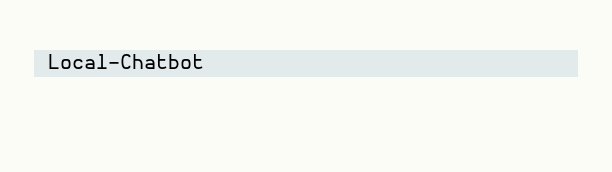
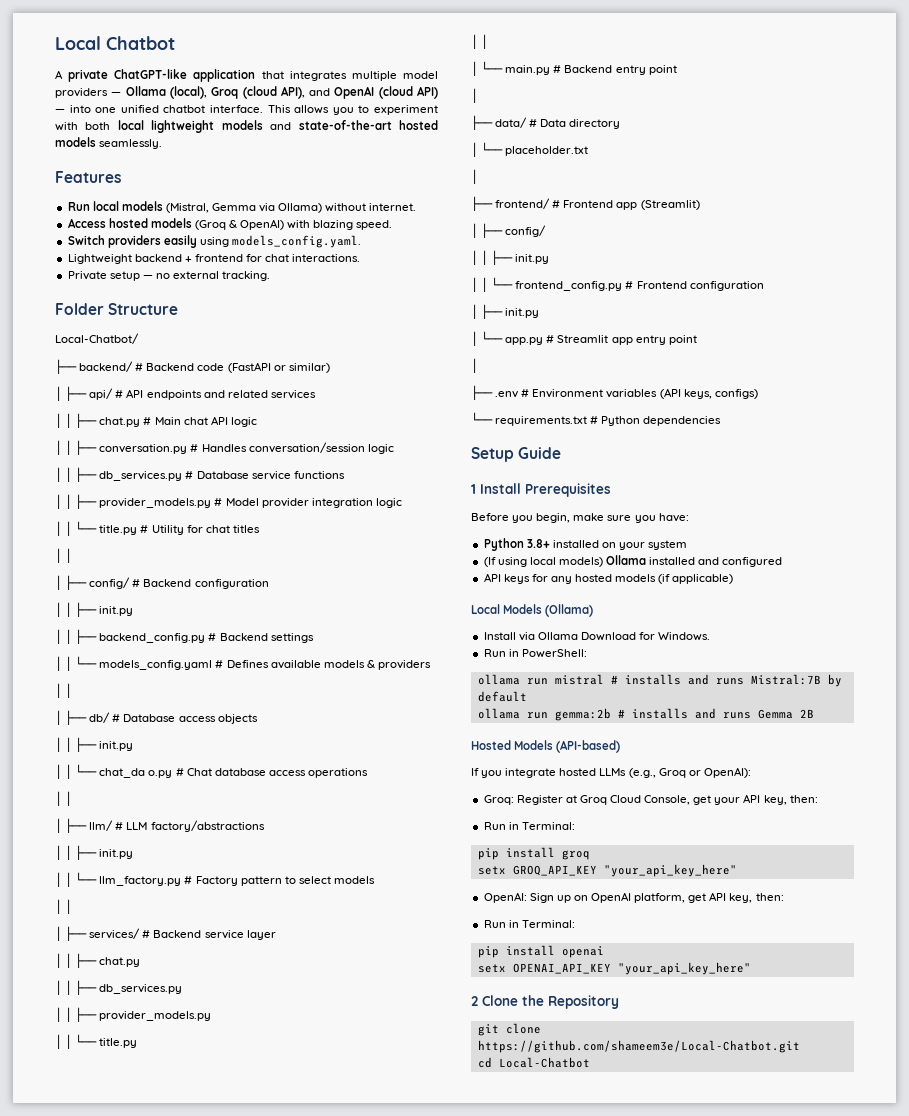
- Local-Chatbot
+ Local Chatbot
+ A private ChatGPT-like application that integrates multiple model providers — Ollama (local), Groq (cloud API), and OpenAI (cloud API) — into one unified chatbot interface. This allows you to experiment with both local lightweight models and state-of-the-art hosted models seamlessly.
+ Features
+ Run local models (Mistral, Gemma via Ollama) without internet.
+ Access hosted models (Groq & OpenAI) with blazing speed.
+ Switch providers easily using models_config.yaml.
+ Lightweight backend + frontend for chat interactions.
+ Private setup — no external tracking.
+ Folder Structure
+ Local-Chatbot/
+ ├── backend/ # Backend code (FastAPI or similar)
+ │ ├── api/ # API endpoints and related services
+ │ │ ├── chat.py # Main chat API logic
+ │ │ ├── conversation.py # Handles conversation/session logic
+ │ │ ├── db_services.py # Database service functions
+ │ │ ├── provider_models.py # Model provider integration logic
+ │ │ └── title.py # Utility for chat titles
+ │ │
+ │ ├── config/ # Backend configuration
+ │ │ ├── init.py
+ │ │ ├── backend_config.py # Backend settings
+ │ │ └── models_config.yaml # Defines available models & providers
+ │ │
+ │ ├── db/ # Database access objects
+ │ │ ├── init.py
+ │ │ └── chat_da o.py # Chat database access operations
+ │ │
+ │ ├── llm/ # LLM factory/abstractions
+ │ │ ├── init.py
+ │ │ └── llm_factory.py # Factory pattern to select models
+ │ │
+ │ ├── services/ # Backend service layer
+ │ │ ├── chat.py
+ │ │ ├── db_services.py
+ │ │ ├── provider_models.py
+ │ │ └── title.py
+ │ │
+ │ └── main.py # Backend entry point
+ │
+ ├── data/ # Data directory
+ │ └── placeholder.txt
+ │
+ ├── frontend/ # Frontend app (Streamlit)
+ │ ├── config/
+ │ │ ├── init.py
+ │ │ └── frontend_config.py # Frontend configuration
+ │ ├── init.py
+ │ └── app.py # Streamlit app entry point
+ │
+ ├── .env # Environment variables (API keys, configs)
+ └── requirements.txt # Python dependencies
+ Setup Guide
+ 1 Install Prerequisites
+ Before you begin, make sure you have:
+ Python 3.8+ installed on your system
+ (If using local models) Ollama installed and configured
+ API keys for any hosted models (if applicable)
+ Local Models (Ollama)
+ Install via Ollama Download for Windows.
+ Run in PowerShell:
+ ollama run mistral # installs and runs Mistral:7B by default
+ ollama run gemma:2b # installs and runs Gemma 2B
+ Hosted Models (API-based)
+ If you integrate hosted LLMs (e.g., Groq or OpenAI):
+ Groq: Register at Groq Cloud Console, get your API key, then:
+ Run in Terminal:
+ pip install groq
+ setx GROQ_API_KEY "your_api_key_here"
+ OpenAI: Sign up on OpenAI platform, get API key, then:
+ Run in Terminal:
+ pip install openai
+ setx OPENAI_API_KEY "your_api_key_here"
+ 2 Clone the Repository
+ git clone https://github.com/shameem3e/Local-Chatbot.git
+ cd Local-Chatbot

